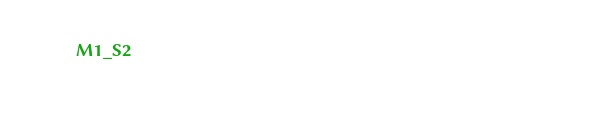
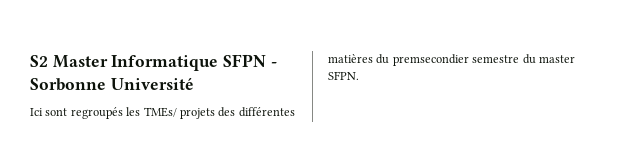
- M1_S2
+ S2 Master Informatique SFPN - Sorbonne Université
+ Ici sont regroupés les TMEs/ projets des différentes matières du premsecondier semestre du master SFPN.

